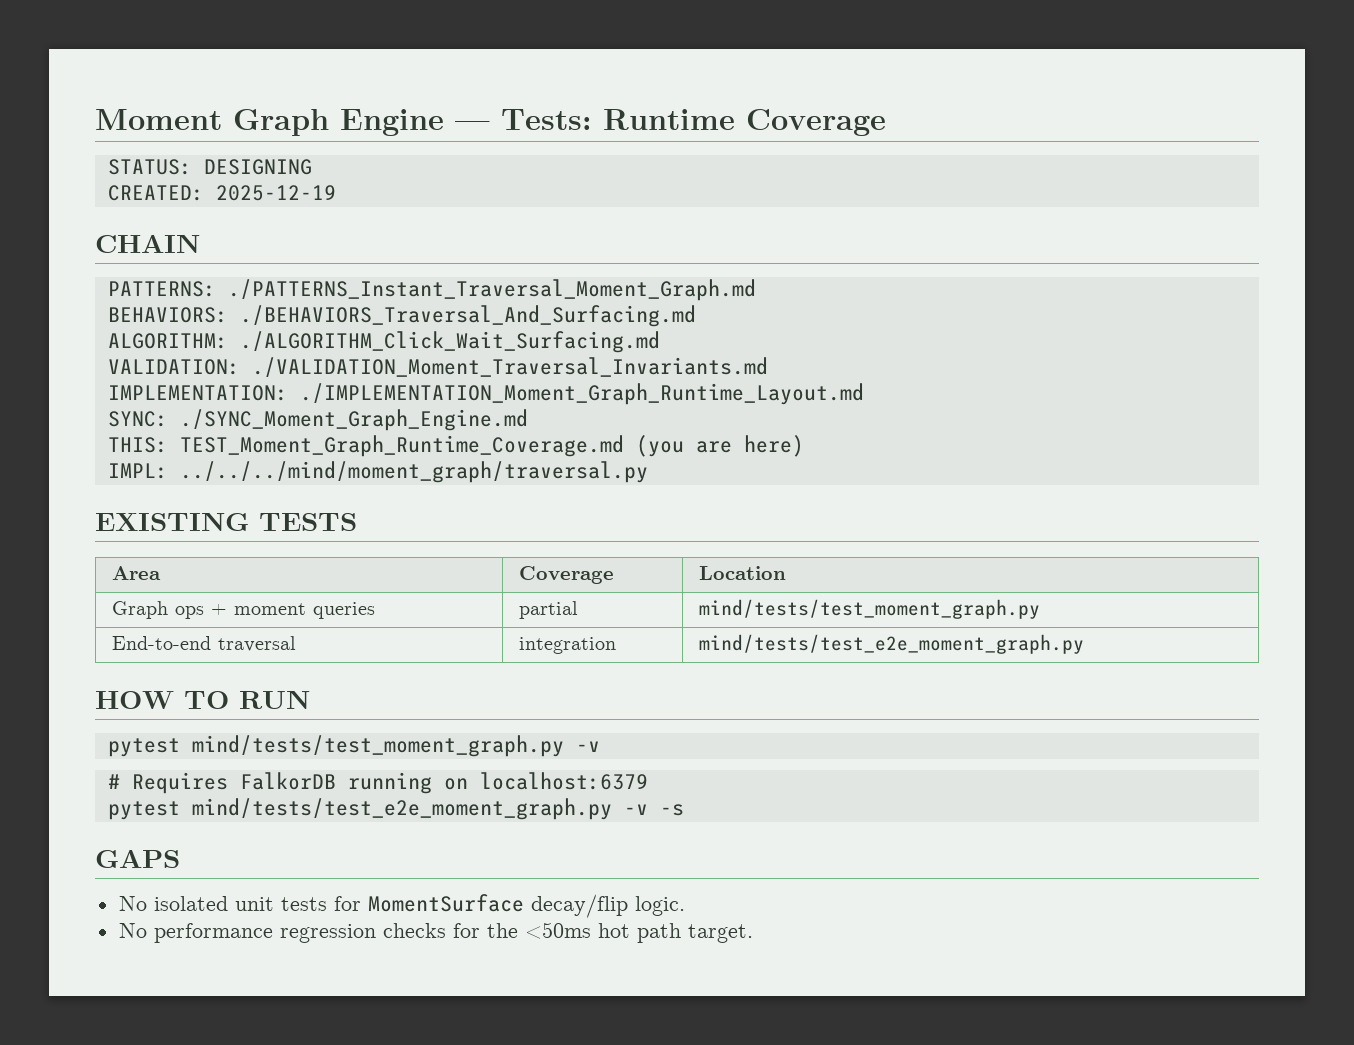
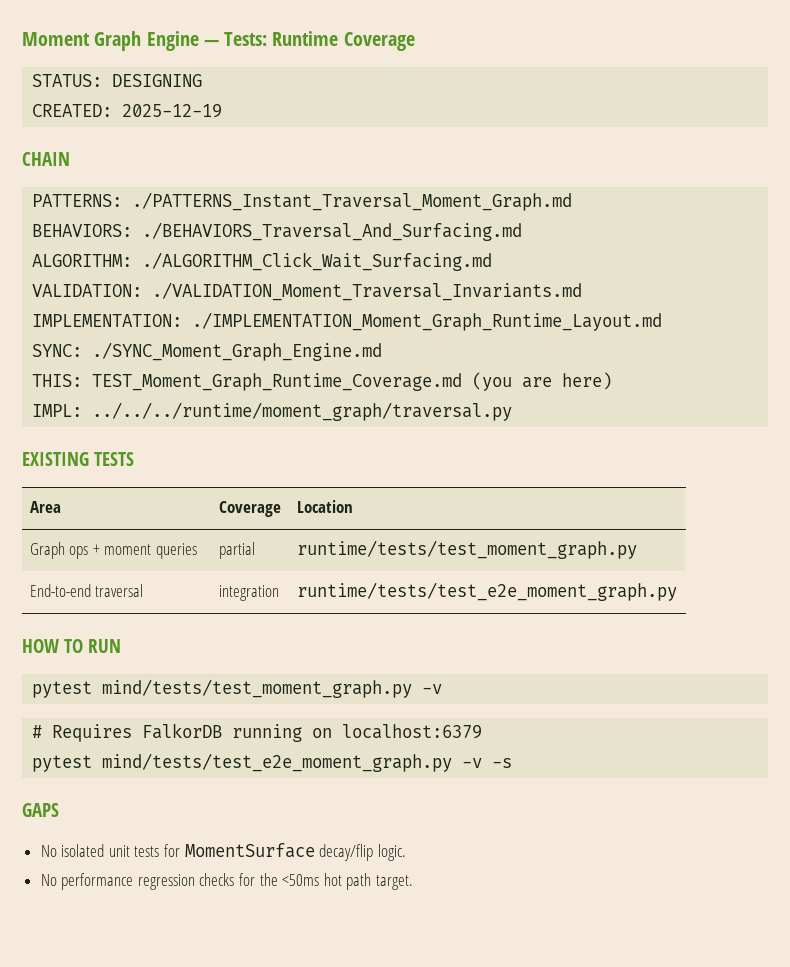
- IMPL: ../../../mind/moment_graph/traversal.py
+ IMPL: ../../../runtime/moment_graph/traversal.py
- Graph ops + moment queries | partial | mind/tests/test_moment_graph.py
+ Graph ops + moment queries | partial | runtime/tests/test_moment_graph.py
- End-to-end traversal | integration | mind/tests/test_e2e_moment_graph.py
+ End-to-end traversal | integration | runtime/tests/test_e2e_moment_graph.py

